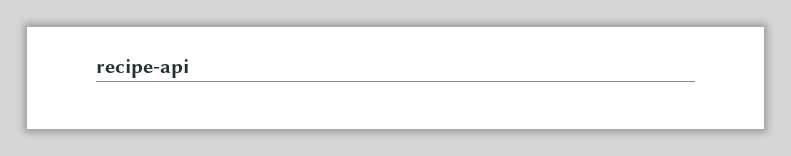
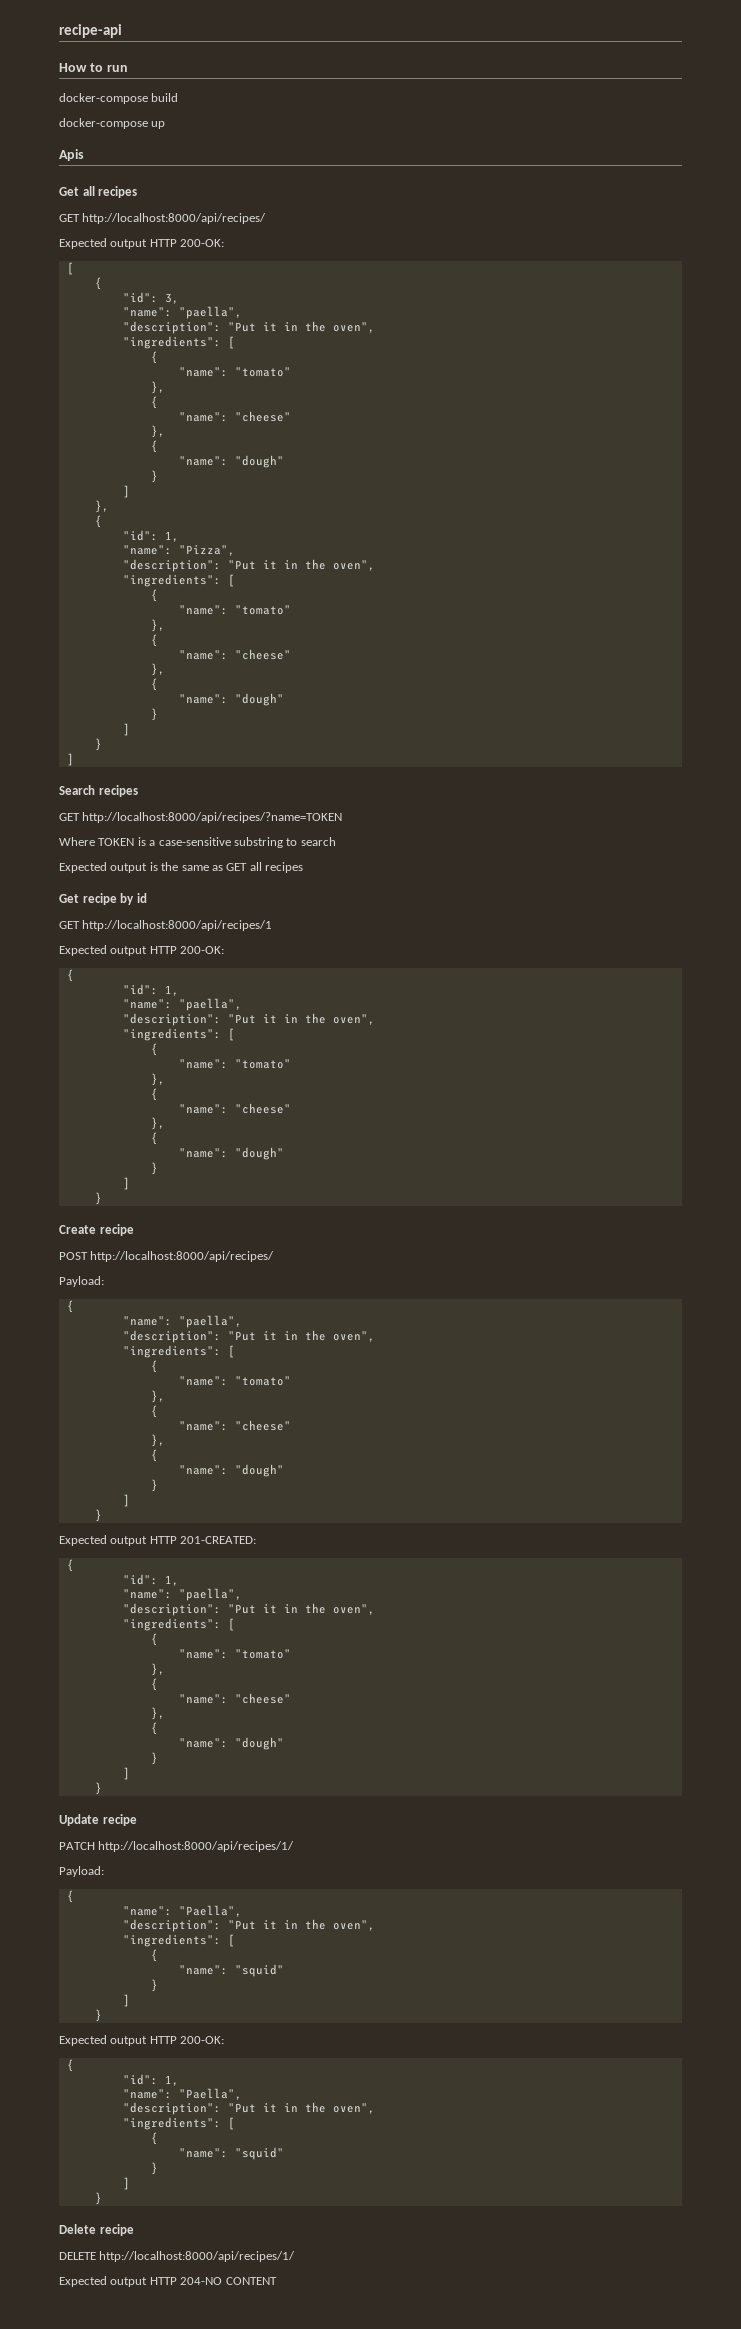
+ How to run
+ docker-compose build
+ docker-compose up
+ Apis
+ Get all recipes
+ GET http://localhost:8000/api/recipes/
+ Expected output HTTP 200-OK:
+ [
+ {
+ "id": 3,
+ "name": "paella",
+ "description": "Put it in the oven",
+ "ingredients": [
+ {
+ "name": "tomato"
+ },
+ {
+ "name": "cheese"
+ },
+ {
+ "name": "dough"
+ }
+ ]
+ },
+ {
+ "id": 1,
+ "name": "Pizza",
+ "description": "Put it in the oven",
+ "ingredients": [
+ {
+ "name": "tomato"
+ },
+ {
+ "name": "cheese"
+ },
+ {
+ "name": "dough"
+ }
+ ]
+ }
+ ]
+ Search recipes
+ GET http://localhost:8000/api/recipes/?name=TOKEN
+ Where TOKEN is a case-sensitive substring to search
+ Expected output is the same as GET all recipes
+ Get recipe by id
+ GET http://localhost:8000/api/recipes/1
+ Expected output HTTP 200-OK:
+ {
+ "id": 1,
+ "name": "paella",
+ "description": "Put it in the oven",
+ "ingredients": [
+ {
+ "name": "tomato"
+ },
+ {
+ "name": "cheese"
+ },
+ {
+ "name": "dough"
+ }
+ ]
+ }
+ Create recipe
+ POST http://localhost:8000/api/recipes/
+ Payload:
+ {
+ "name": "paella",
+ "description": "Put it in the oven",
+ "ingredients": [
+ {
+ "name": "tomato"
+ },
+ {
+ "name": "cheese"
+ },
+ {
+ "name": "dough"
+ }
+ ]
+ }
+ Expected output HTTP 201-CREATED:
+ {
+ "id": 1,
+ "name": "paella",
+ "description": "Put it in the oven",
+ "ingredients": [
+ {
+ "name": "tomato"
+ },
+ {
+ "name": "cheese"
+ },
+ {
+ "name": "dough"
+ }
+ ]
+ }
+ Update recipe
+ PATCH http://localhost:8000/api/recipes/1/
+ Payload:
+ {
+ "name": "Paella",
+ "description": "Put it in the oven",
+ "ingredients": [
+ {
+ "name": "squid"
+ }
+ ]
+ }
+ Expected output HTTP 200-OK:
+ {
+ "id": 1,
+ "name": "Paella",
+ "description": "Put it in the oven",
+ "ingredients": [
+ {
+ "name": "squid"
+ }
+ ]
+ }
+ Delete recipe
+ DELETE http://localhost:8000/api/recipes/1/
+ Expected output HTTP 204-NO CONTENT

